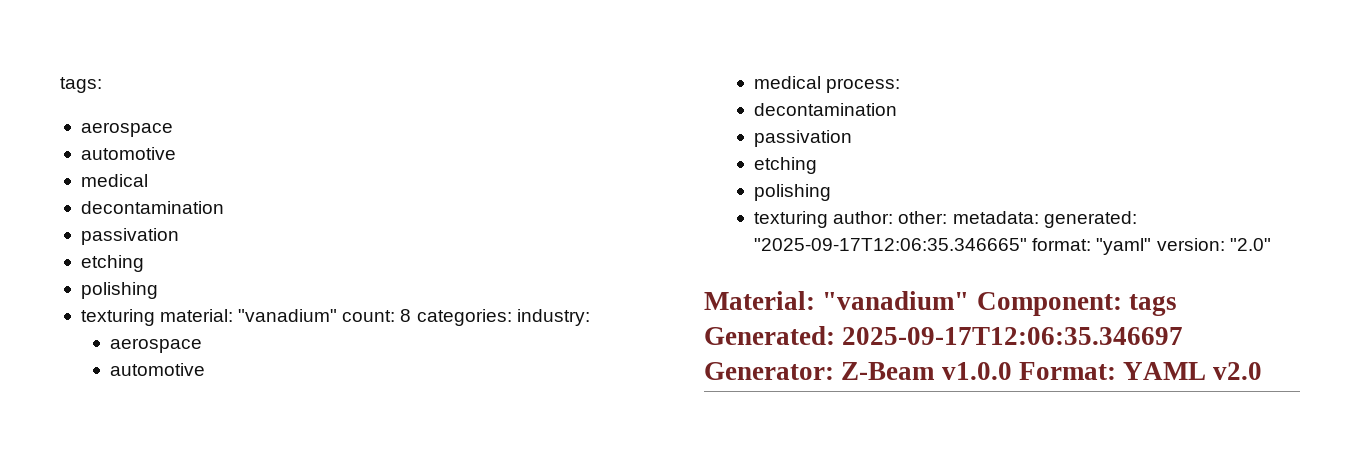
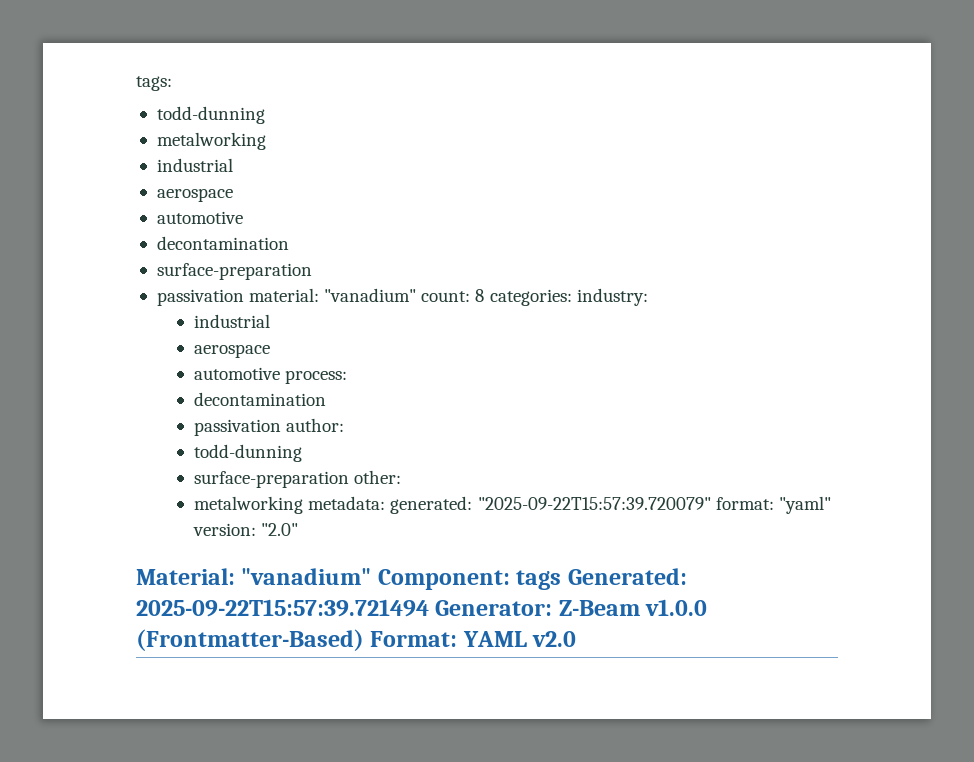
  tags:
+ todd-dunning
+ metalworking
+ industrial
  aerospace
  automotive
- medical
  decontamination
- passivation
- etching
- polishing
- texturing material: "vanadium" count: 8 categories: industry:
+ surface-preparation
+ passivation material: "vanadium" count: 8 categories: industry:
+ industrial
  aerospace
- automotive
- medical process:
+ automotive process:
  decontamination
- passivation
- etching
- polishing
- texturing author: other: metadata: generated: "2025-09-17T12:06:35.346665" format: "yaml" version: "2.0"
+ passivation author:
+ todd-dunning
+ surface-preparation other:
+ metalworking metadata: generated: "2025-09-22T15:57:39.720079" format: "yaml" version: "2.0"
- Material: "vanadium" Component: tags Generated: 2025-09-17T12:06:35.346697 Generator: Z-Beam v1.0.0 Format: YAML v2.0
+ Material: "vanadium" Component: tags Generated: 2025-09-22T15:57:39.721494 Generator: Z-Beam v1.0.0 (Frontmatter-Based) Format: YAML v2.0

